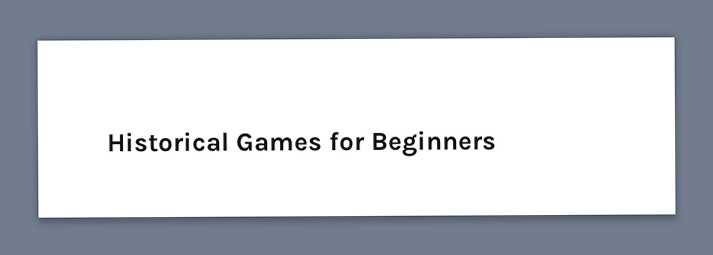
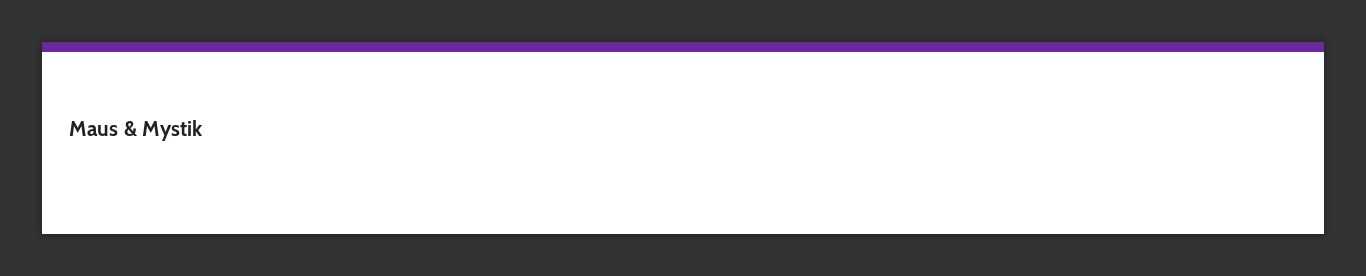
- Historical Games for Beginners
+ Maus & Mystik

